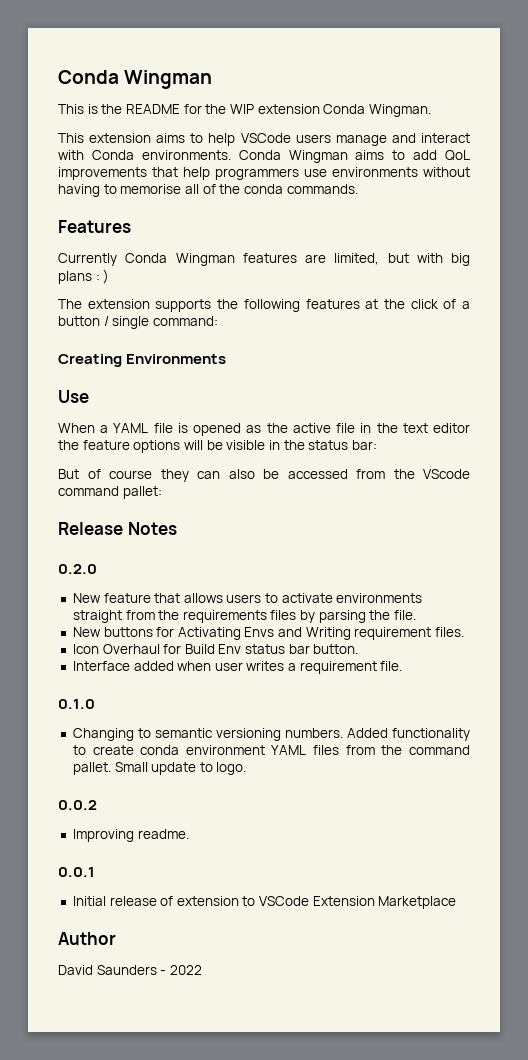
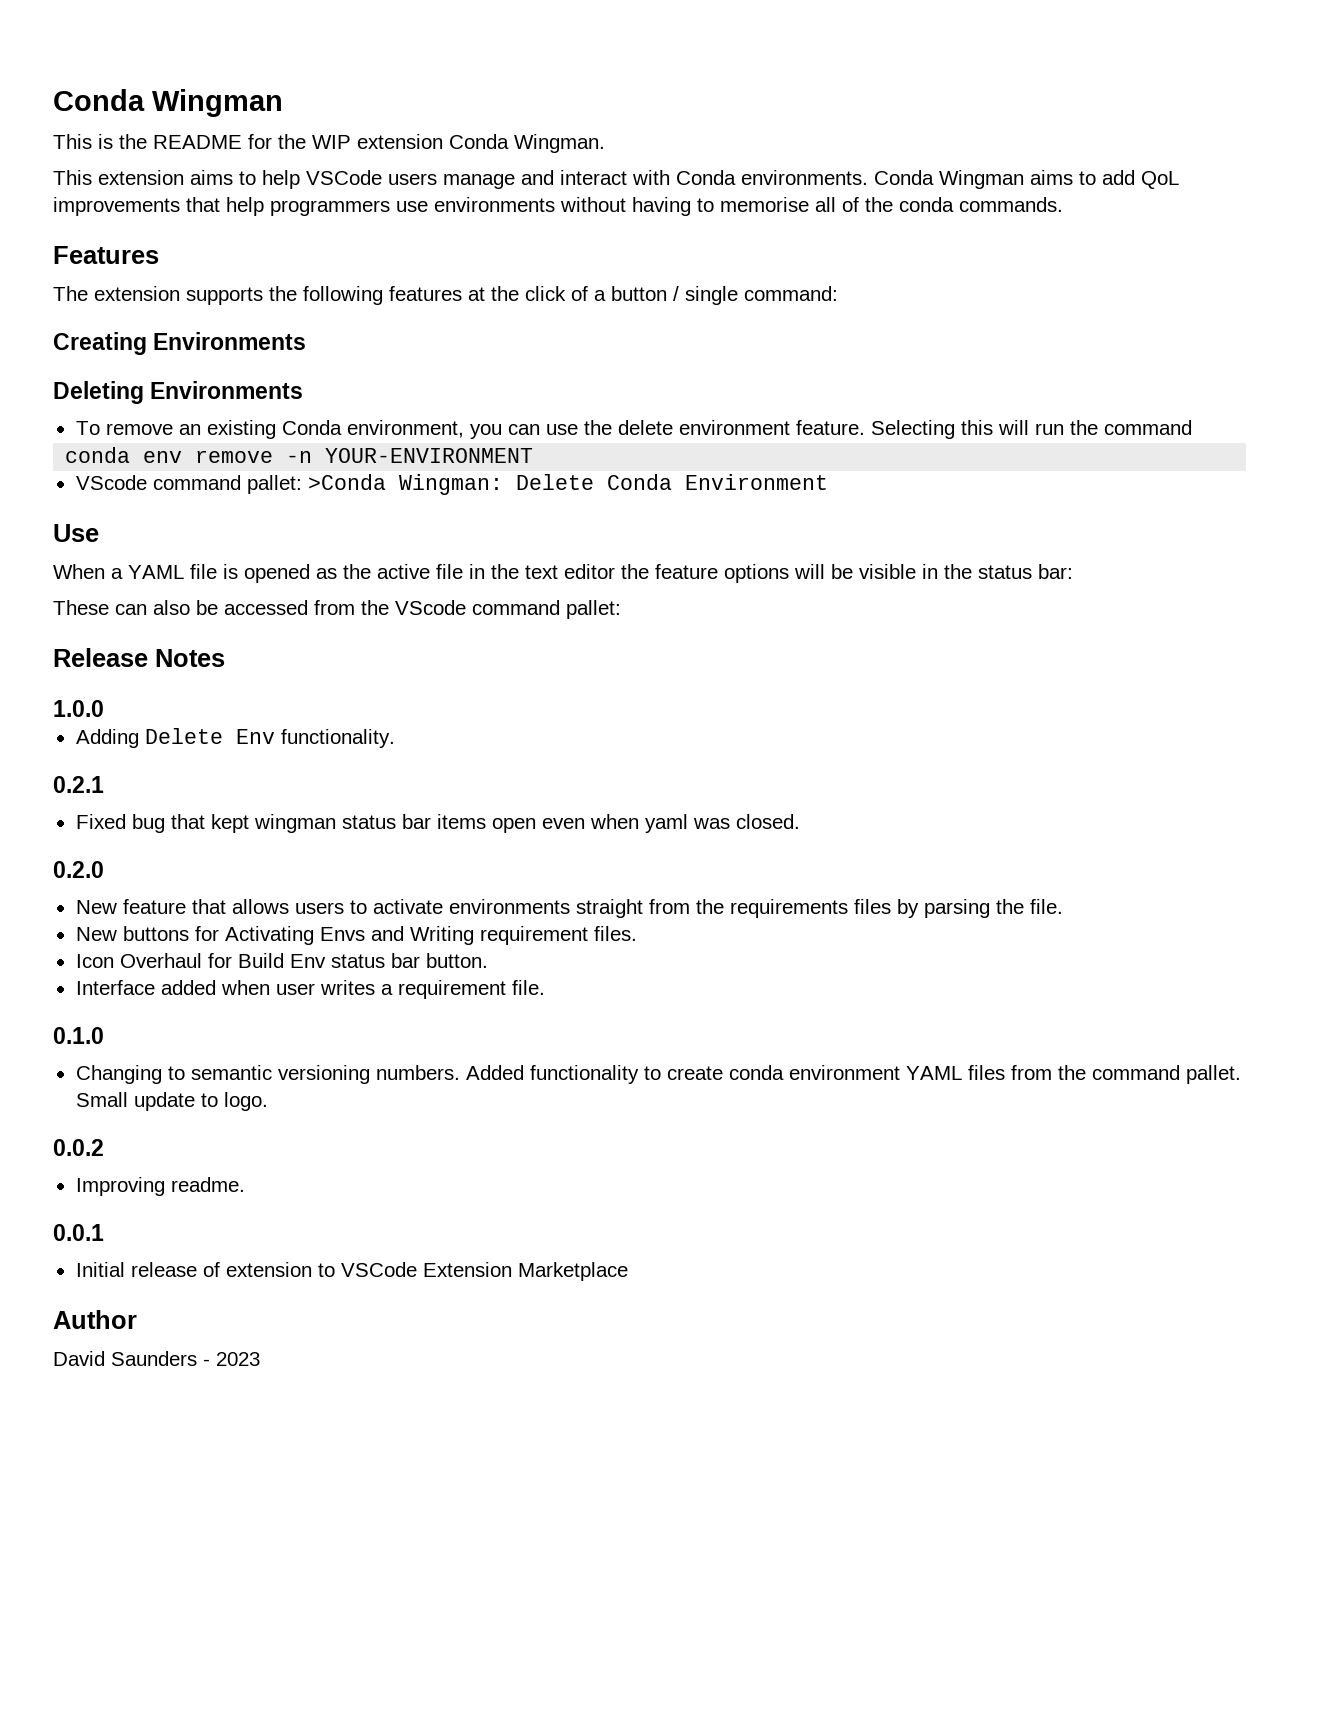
- Currently Conda Wingman features are limited, but with big plans : )
+ Deleting Environments
+ To remove an existing Conda environment, you can use the delete environment feature. Selecting this will run the command
+ conda env remove -n YOUR-ENVIRONMENT
+ VScode command pallet: >Conda Wingman: Delete Conda Environment
- But of course they can also be accessed from the VScode command pallet:
+ These can also be accessed from the VScode command pallet:
+ 1.0.0
+ Adding Delete Env functionality.
+ 0.2.1
+ Fixed bug that kept wingman status bar items open even when yaml was closed.
- David Saunders - 2022
+ David Saunders - 2023

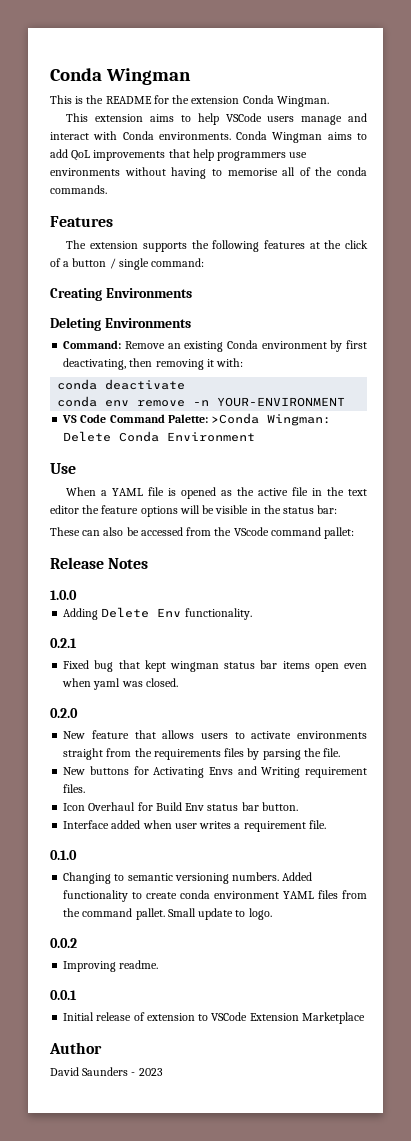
- This is the README for the WIP extension Conda Wingman.
+ This is the README for the extension Conda Wingman.
- To remove an existing Conda environment, you can use the delete environment feature. Selecting this will run the command
+ Command: Remove an existing Conda environment by first deactivating, then removing it with:
+ conda deactivate
- VScode command pallet: >Conda Wingman: Delete Conda Environment
+ VS Code Command Palette: >Conda Wingman: Delete Conda Environment

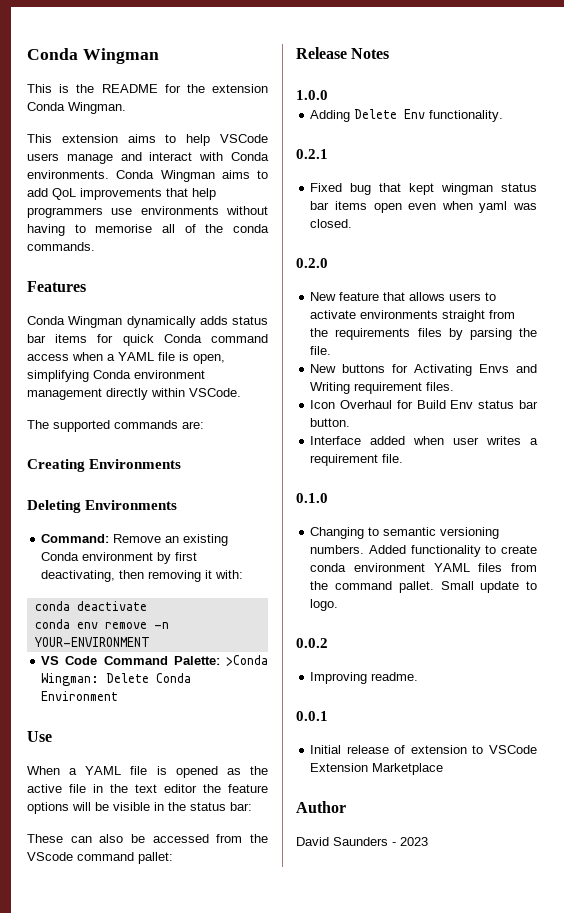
- The extension supports the following features at the click of a button / single command:
+ Conda Wingman dynamically adds status bar items for quick Conda command access when a YAML file is open, simplifying Conda environment management directly within VSCode.
+ The supported commands are:

